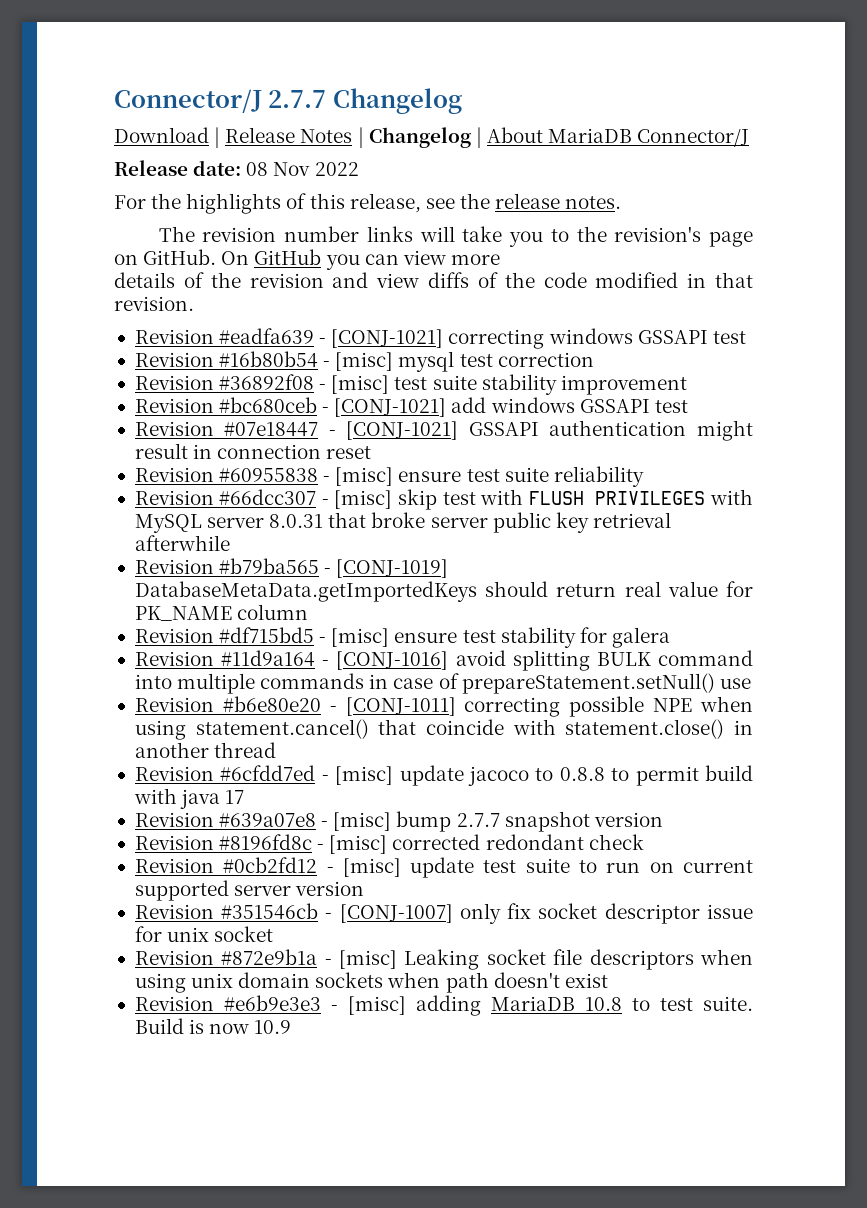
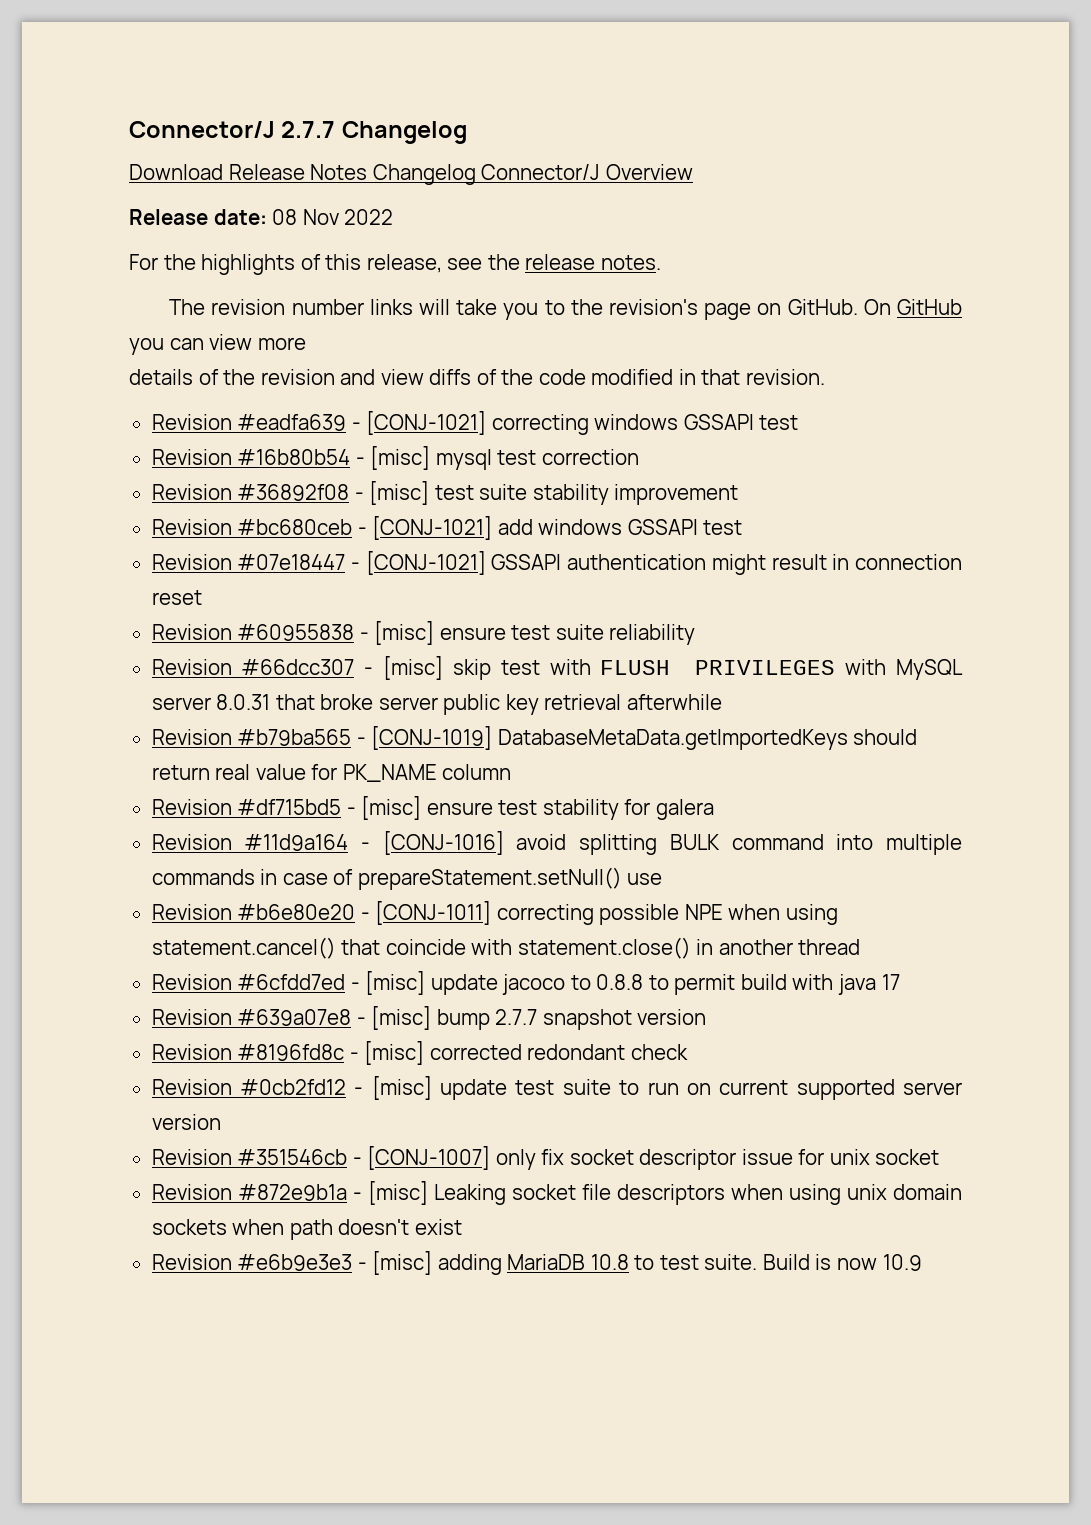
- Download | Release Notes | Changelog | About MariaDB Connector/J
+ Download Release Notes Changelog Connector/J Overview

